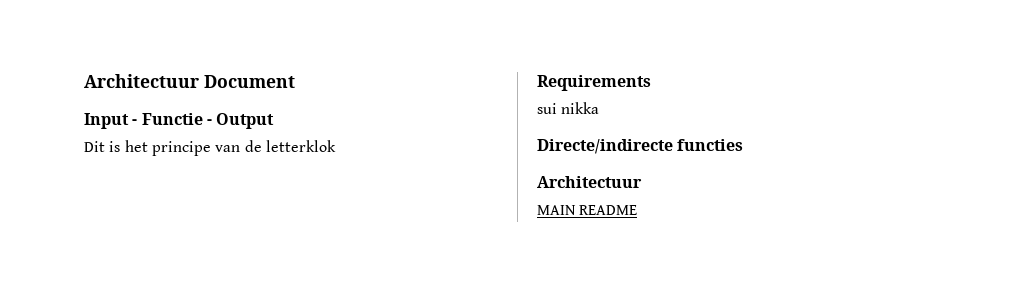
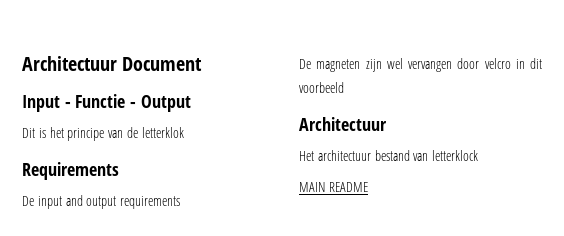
- sui nikka
- Directe/indirecte functies
+ De input and output requirements
+ De magneten zijn wel vervangen door velcro in dit voorbeeld
  Architectuur
+ Het architectuur bestand van letterklock

